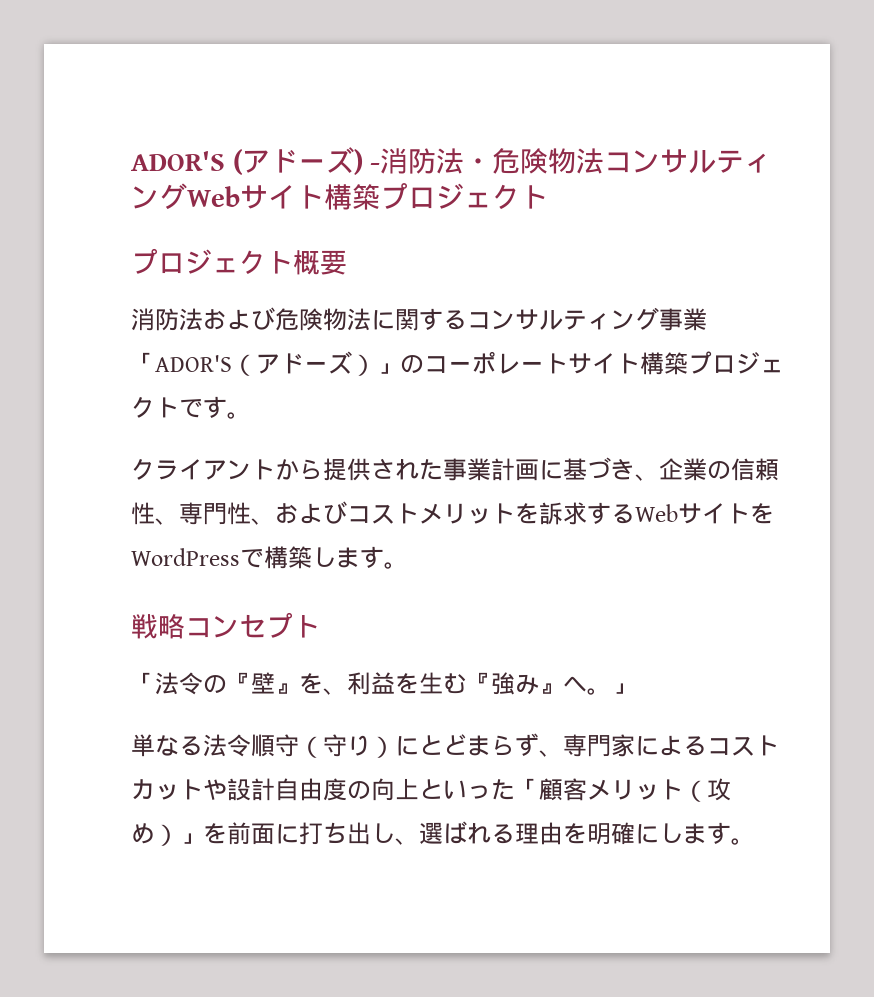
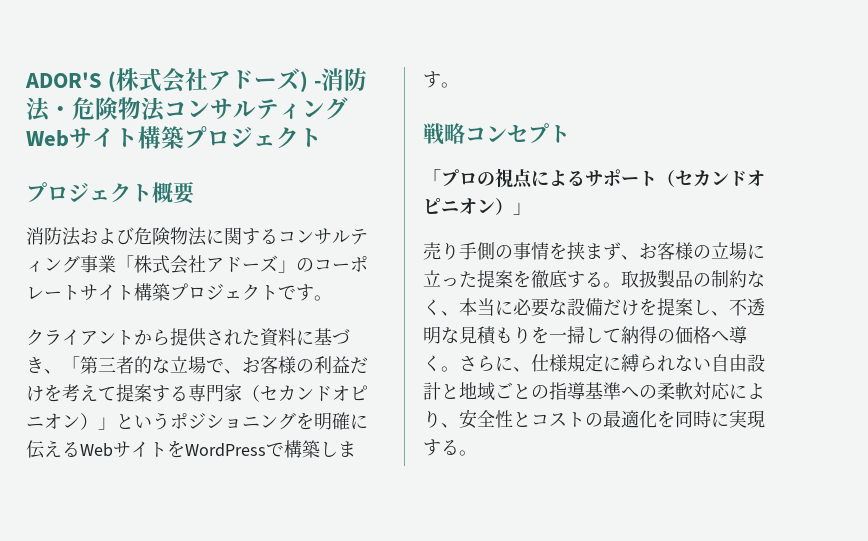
- ADOR'S (アドーズ) -消防法・危険物法コンサルティングWebサイト構築プロジェクト
+ ADOR'S (株式会社アドーズ) -消防法・危険物法コンサルティングWebサイト構築プロジェクト
- 消防法および危険物法に関するコンサルティング事業「ADOR'S（アドーズ）」のコーポレートサイト構築プロジェクトです。
+ 消防法および危険物法に関するコンサルティング事業「株式会社アドーズ」のコーポレートサイト構築プロジェクトです。
- クライアントから提供された事業計画に基づき、企業の信頼性、専門性、およびコストメリットを訴求するWebサイトをWordPressで構築します。
+ クライアントから提供された資料に基づき、「第三者的な立場で、お客様の利益だけを考えて提案する専門家（セカンドオピニオン）」というポジショニングを明確に伝えるWebサイトをWordPressで構築します。
- 「法令の『壁』を、利益を生む『強み』へ。」
- 単なる法令順守（守り）にとどまらず、専門家によるコストカットや設計自由度の向上といった「顧客メリット（攻め）」を前面に打ち出し、選ばれる理由を明確にします。
+ 「プロの視点によるサポート（セカンドオピニオン）」
+ 売り手側の事情を挟まず、お客様の立場に立った提案を徹底する。取扱製品の制約なく、本当に必要な設備だけを提案し、不透明な見積もりを一掃して納得の価格へ導く。さらに、仕様規定に縛られない自由設計と地域ごとの指導基準への柔軟対応により、安全性とコストの最適化を同時に実現する。

